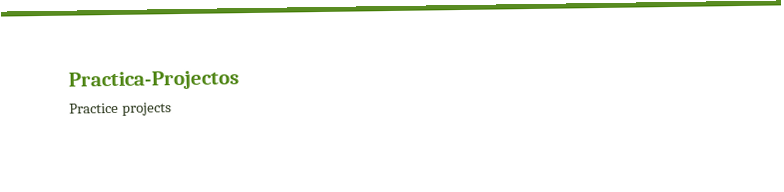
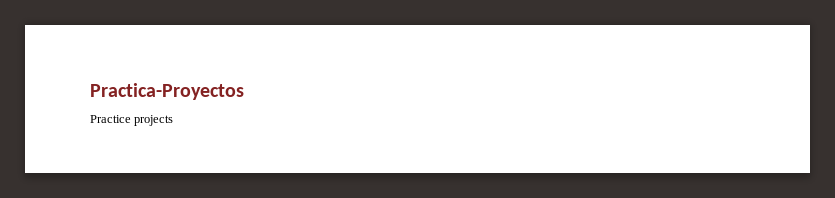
- Practica-Projectos
+ Practica-Proyectos

